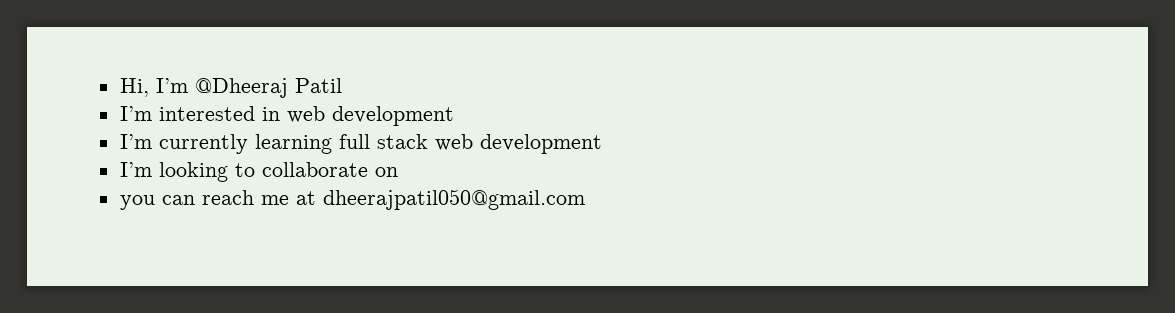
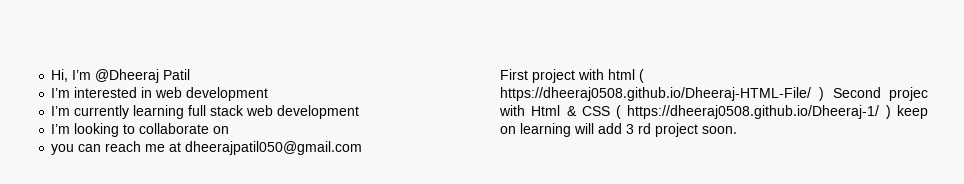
+ First project with html ( https://dheeraj0508.github.io/Dheeraj-HTML-File/ ) Second projec with Html & CSS ( https://dheeraj0508.github.io/Dheeraj-1/ ) keep on learning will add 3 rd project soon.

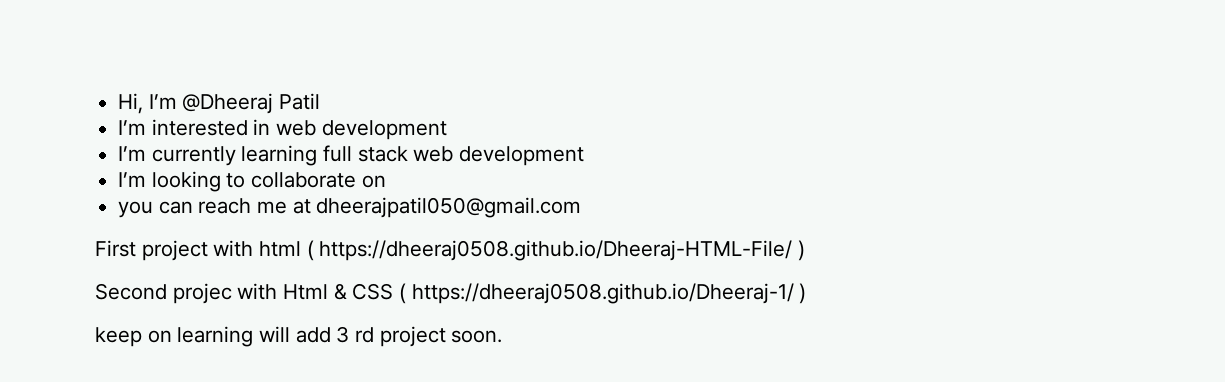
- First project with html ( https://dheeraj0508.github.io/Dheeraj-HTML-File/ ) Second projec with Html & CSS ( https://dheeraj0508.github.io/Dheeraj-1/ ) keep on learning will add 3 rd project soon.
+ First project with html ( https://dheeraj0508.github.io/Dheeraj-HTML-File/ )
+ Second projec with Html & CSS ( https://dheeraj0508.github.io/Dheeraj-1/ )
+ keep on learning will add 3 rd project soon.

